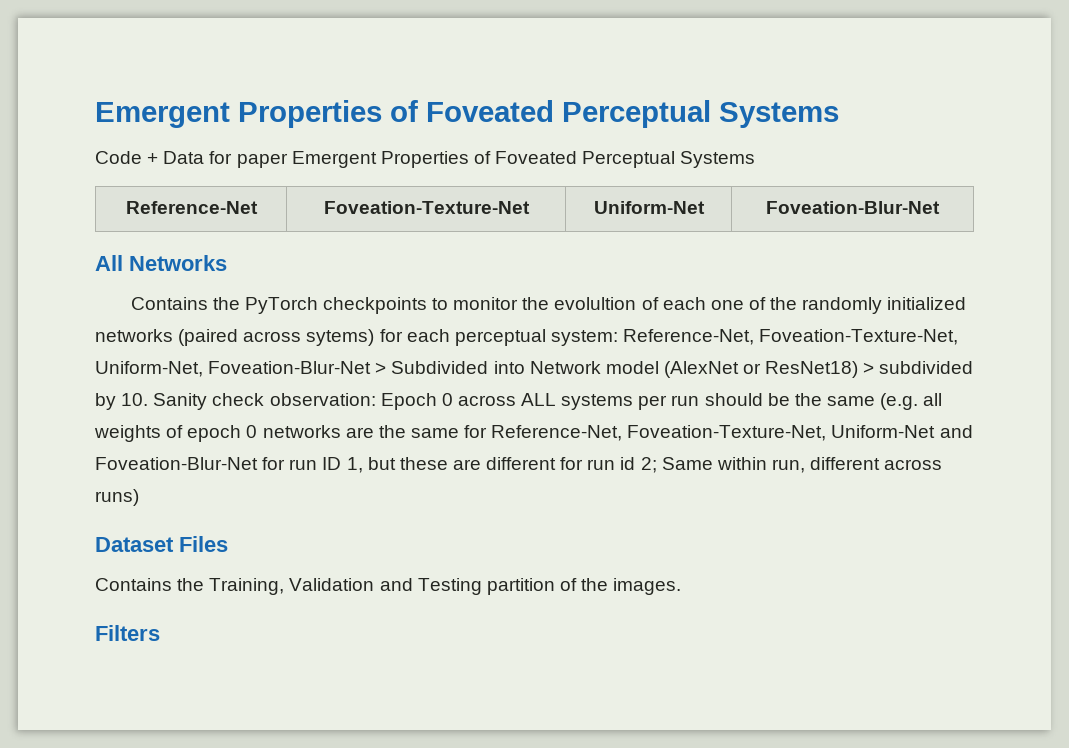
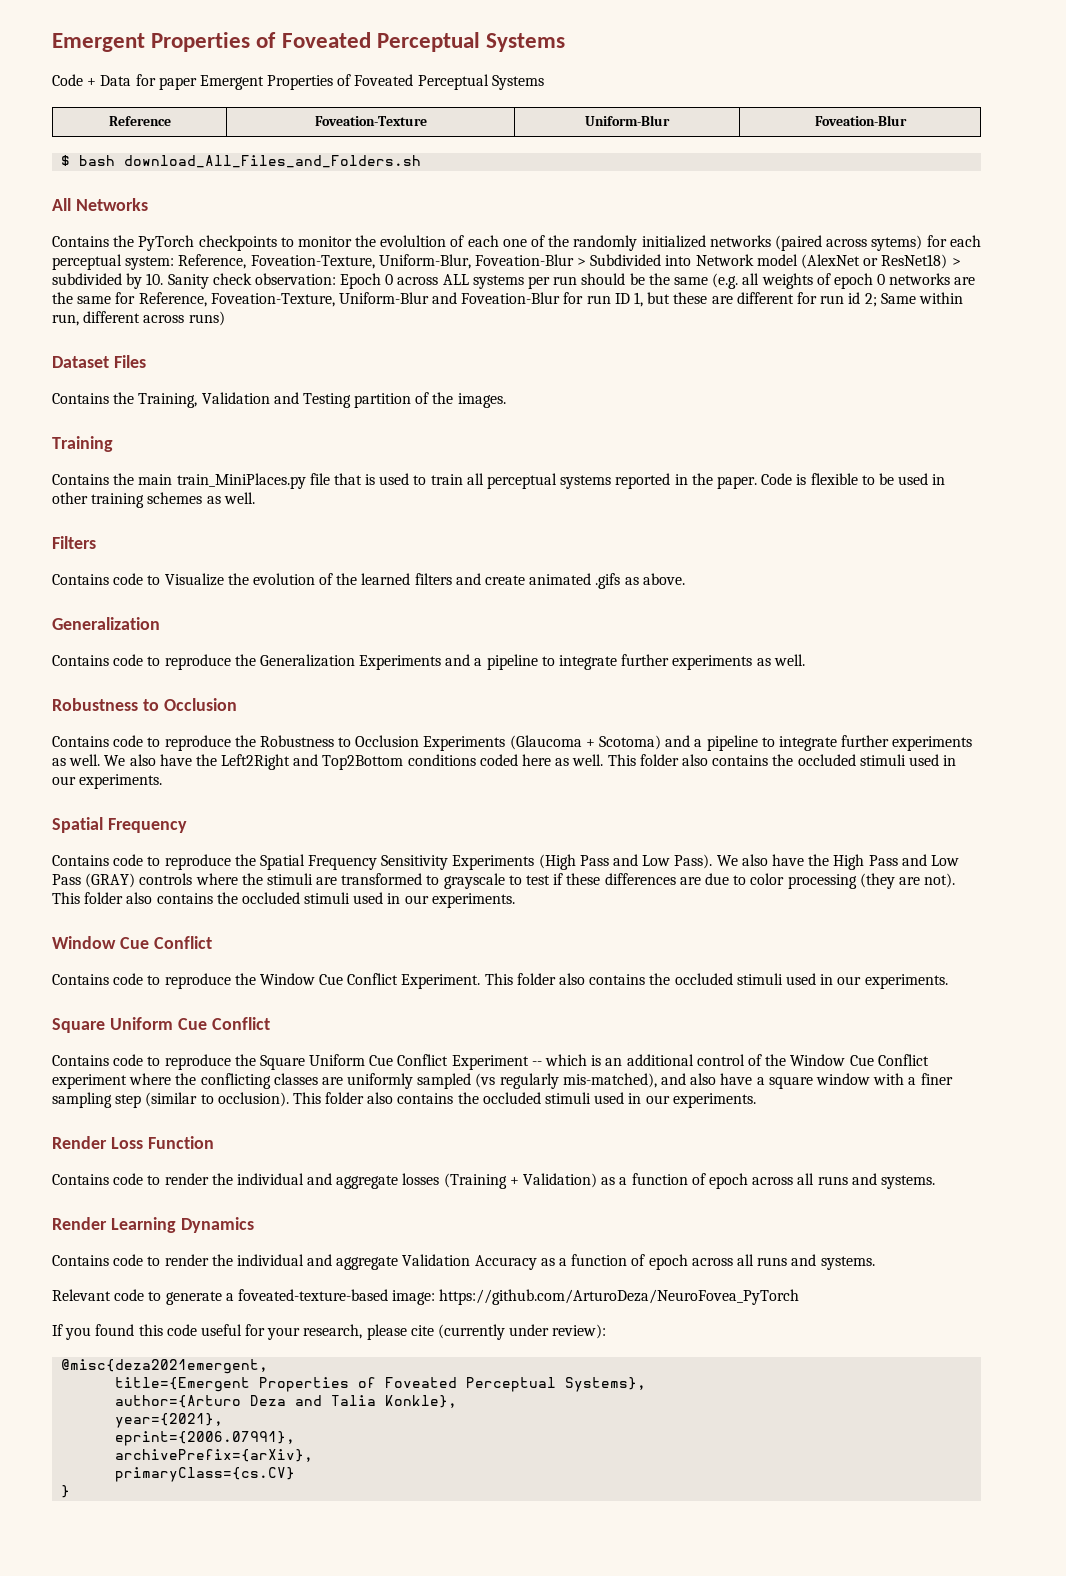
- Reference-Net | Foveation-Texture-Net | Uniform-Net | Foveation-Blur-Net
+ Reference | Foveation-Texture | Uniform-Blur | Foveation-Blur
+ $ bash download_All_Files_and_Folders.sh
- Reference-Net, Foveation-Texture-Net, Uniform-Net, Foveation-Blur-Net > Subdivided into Network model (AlexNet or ResNet18) > subdivided by 10. Sanity check observation:
+ Reference, Foveation-Texture, Uniform-Blur, Foveation-Blur > Subdivided into Network model (AlexNet or ResNet18) > subdivided by 10. Sanity check observation:
- Epoch 0 across ALL systems per run should be the same (e.g. all weights of epoch 0 networks are the same for Reference-Net, Foveation-Texture-Net, Uniform-Net and Foveation-Blur-Net for run ID 1, but these are different for run id 2;
+ Epoch 0 across ALL systems per run should be the same (e.g. all weights of epoch 0 networks are the same for Reference, Foveation-Texture, Uniform-Blur and Foveation-Blur for run ID 1, but these are different for run id 2;
+ Training
+ Contains the main train_MiniPlaces.py file that is used to train all perceptual systems reported in the paper. Code is flexible to be used in other training schemes as well.
  Filters
+ Contains code to Visualize the evolution of the learned filters and create animated .gifs as above.
+ Generalization
+ Contains code to reproduce the Generalization Experiments and a pipeline to integrate further experiments as well.
+ Robustness to Occlusion
+ Contains code to reproduce the Robustness to Occlusion Experiments (Glaucoma + Scotoma) and a pipeline to integrate further experiments as well. We also have the Left2Right and Top2Bottom conditions coded here as well. This folder also contains the occluded stimuli used in our experiments.
+ Spatial Frequency
+ Contains code to reproduce the Spatial Frequency Sensitivity Experiments (High Pass and Low Pass). We also have the High Pass and Low Pass (GRAY) controls where the stimuli are transformed to grayscale to test if these differences are due to color processing (they are not). This folder also contains the occluded stimuli used in our experiments.
+ Window Cue Conflict
+ Contains code to reproduce the Window Cue Conflict Experiment. This folder also contains the occluded stimuli used in our experiments.
+ Square Uniform Cue Conflict
+ Contains code to reproduce the Square Uniform Cue Conflict Experiment -- which is an additional control of the Window Cue Conflict experiment where the conflicting classes are uniformly sampled (vs regularly mis-matched), and also have a square window with a finer sampling step (similar to occlusion). This folder also contains the occluded stimuli used in our experiments.
+ Render Loss Function
+ Contains code to render the individual and aggregate losses (Training + Validation) as a function of epoch across all runs and systems.
+ Render Learning Dynamics
+ Contains code to render the individual and aggregate Validation Accuracy as a function of epoch across all runs and systems.
+ Relevant code to generate a foveated-texture-based image: https://github.com/ArturoDeza/NeuroFovea_PyTorch
+ If you found this code useful for your research, please cite (currently under review):
+ @misc{deza2021emergent,
+ title={Emergent Properties of Foveated Perceptual Systems},
+ author={Arturo Deza and Talia Konkle},
+ year={2021},
+ eprint={2006.07991},
+ archivePrefix={arXiv},
+ primaryClass={cs.CV}
+ }

